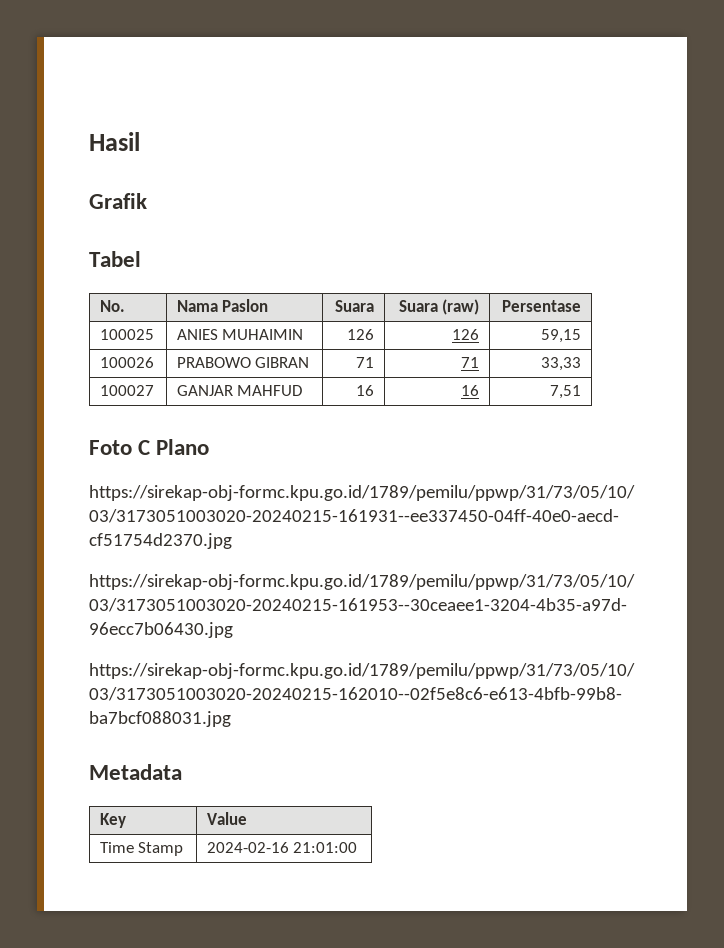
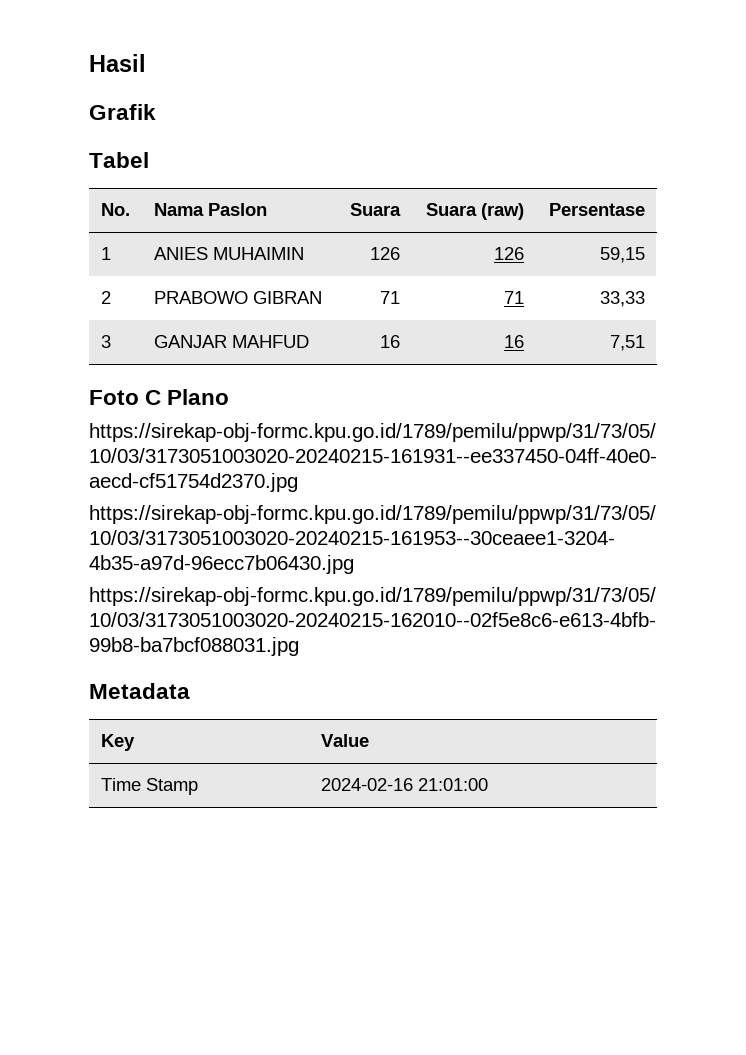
- 100025 | ANIES MUHAIMIN | 126 | 126 | 59,15
+ 1 | ANIES MUHAIMIN | 126 | 126 | 59,15
- 100026 | PRABOWO GIBRAN | 71 | 71 | 33,33
+ 2 | PRABOWO GIBRAN | 71 | 71 | 33,33
- 100027 | GANJAR MAHFUD | 16 | 16 | 7,51
+ 3 | GANJAR MAHFUD | 16 | 16 | 7,51

